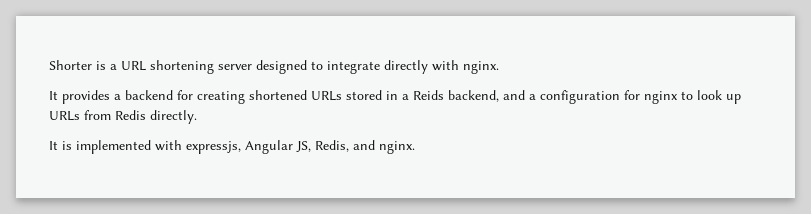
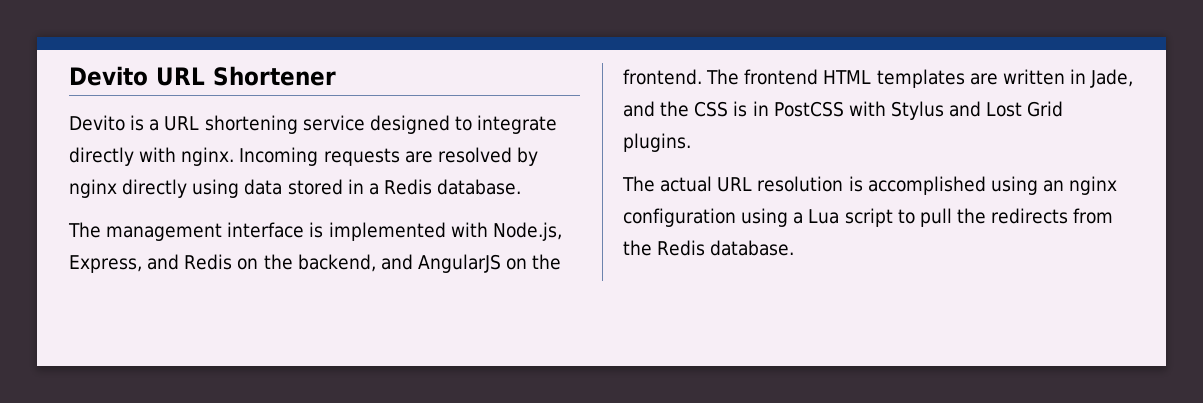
- Shorter is a URL shortening server designed to integrate directly with nginx.
- It provides a backend for creating shortened URLs stored in a Reids backend, and a configuration for nginx to look up URLs from Redis directly.
- It is implemented with expressjs, Angular JS, Redis, and nginx.
+ Devito URL Shortener
+ Devito is a URL shortening service designed to integrate directly with nginx. Incoming requests are resolved by nginx directly using data stored in a Redis database.
+ The management interface is implemented with Node.js, Express, and Redis on the backend, and AngularJS on the frontend. The frontend HTML templates are written in Jade, and the CSS is in PostCSS with Stylus and Lost Grid plugins.
+ The actual URL resolution is accomplished using an nginx configuration using a Lua script to pull the redirects from the Redis database.

